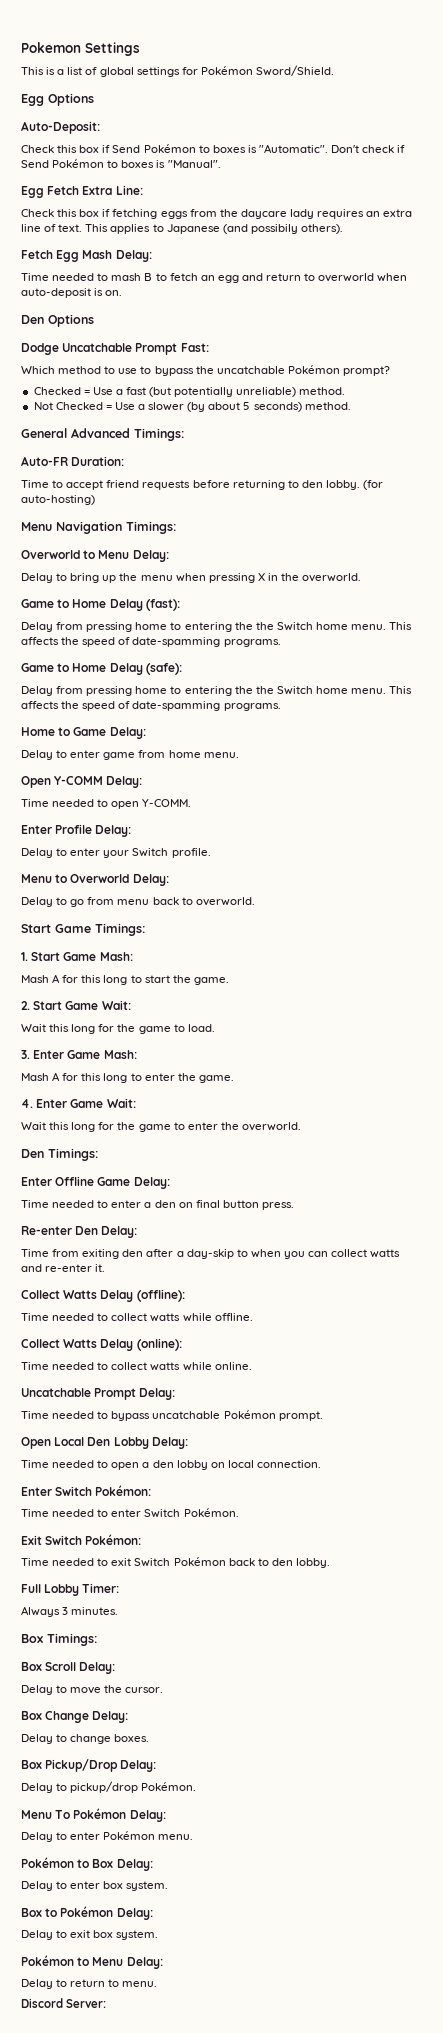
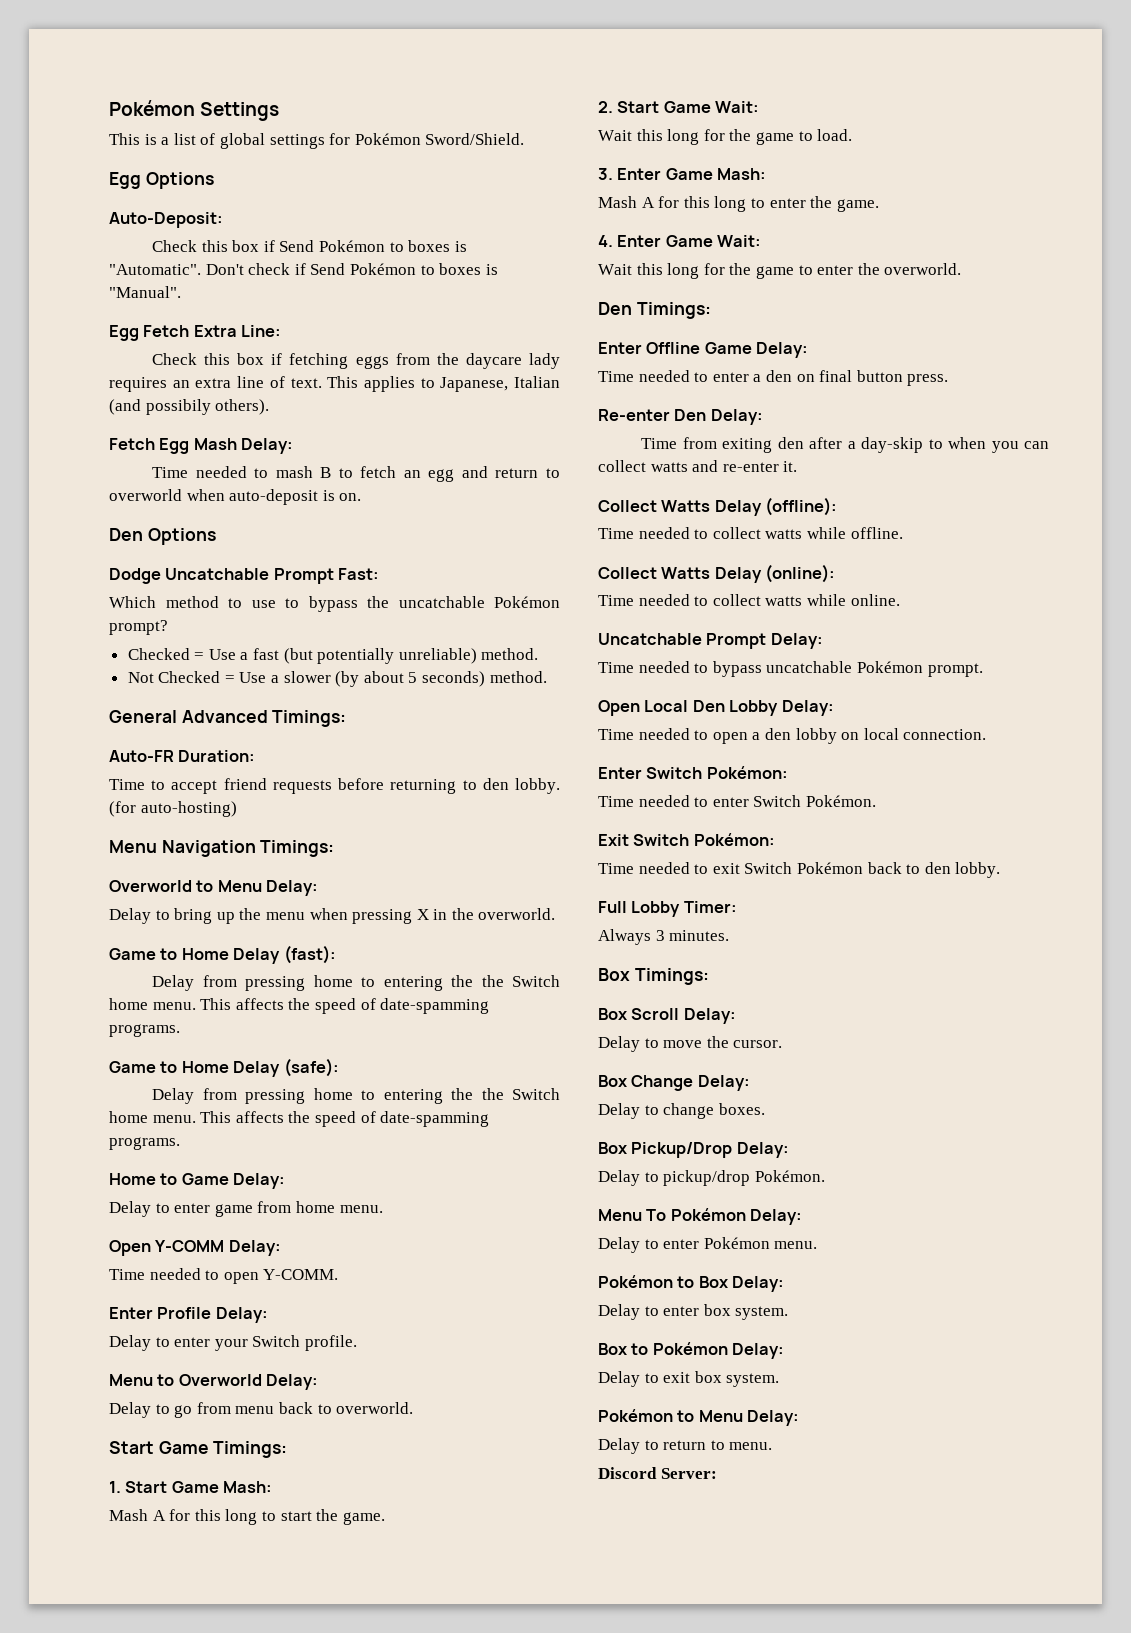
- Pokemon Settings
+ Pokémon Settings
- This applies to Japanese (and possibily others).
+ This applies to Japanese, Italian (and possibily others).

